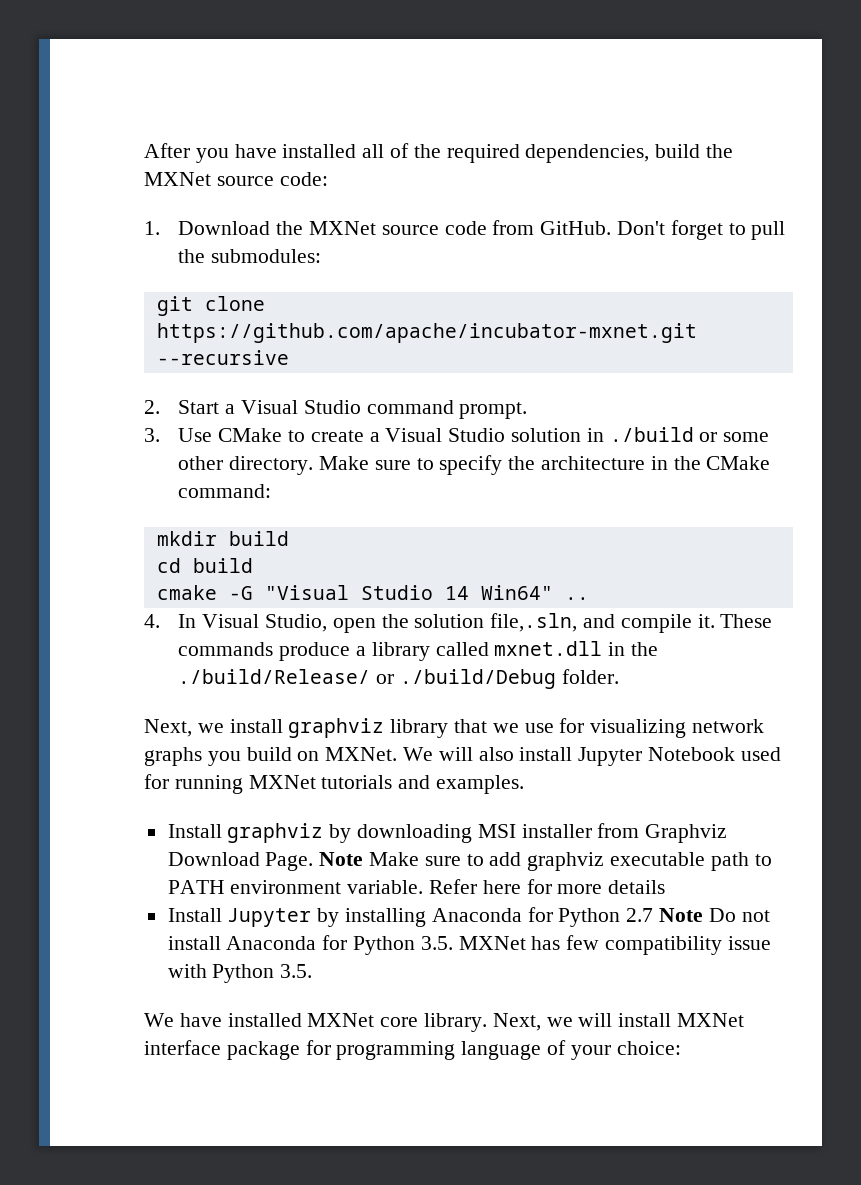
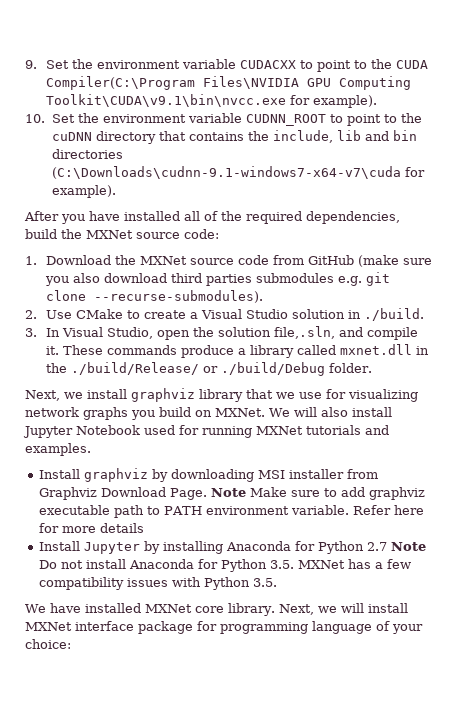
+ 9. Set the environment variable CUDACXX to point to the CUDA Compiler(C:\Program Files\NVIDIA GPU Computing Toolkit\CUDA\v9.1\bin\nvcc.exe for example).
+ 10. Set the environment variable CUDNN_ROOT to point to the cuDNN directory that contains the include, lib and bin directories (C:\Downloads\cudnn-9.1-windows7-x64-v7\cuda for example).
- 1. Download the MXNet source code from GitHub. Don't forget to pull the submodules:
- git clone https://github.com/apache/incubator-mxnet.git --recursive
- 2. Start a Visual Studio command prompt.
- 3. Use CMake to create a Visual Studio solution in ./build or some other directory. Make sure to specify the architecture in the CMake command:
- mkdir build
- cd build
- cmake -G "Visual Studio 14 Win64" ..
- 4. In Visual Studio, open the solution file,.sln, and compile it.
+ 1. Download the MXNet source code from GitHub (make sure you also download third parties submodules e.g. git clone --recurse-submodules).
+ 2. Use CMake to create a Visual Studio solution in ./build.
+ 3. In Visual Studio, open the solution file,.sln, and compile it.
- Install Jupyter by installing Anaconda for Python 2.7 Note Do not install Anaconda for Python 3.5. MXNet has few compatibility issue with Python 3.5.
+ Install Jupyter by installing Anaconda for Python 2.7 Note Do not install Anaconda for Python 3.5. MXNet has a few compatibility issues with Python 3.5.

